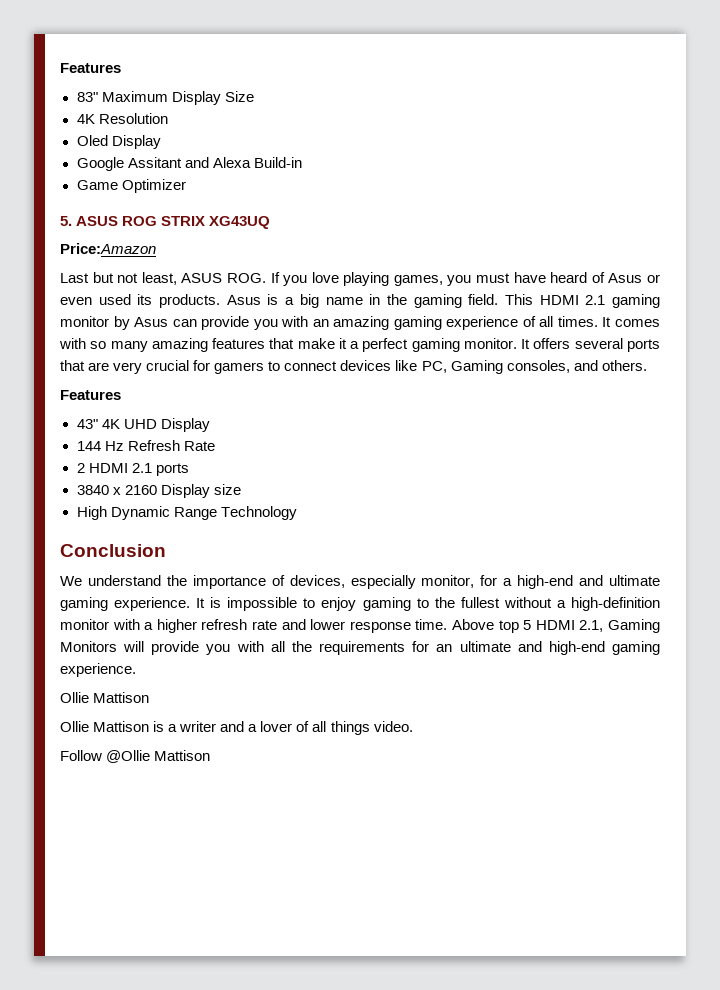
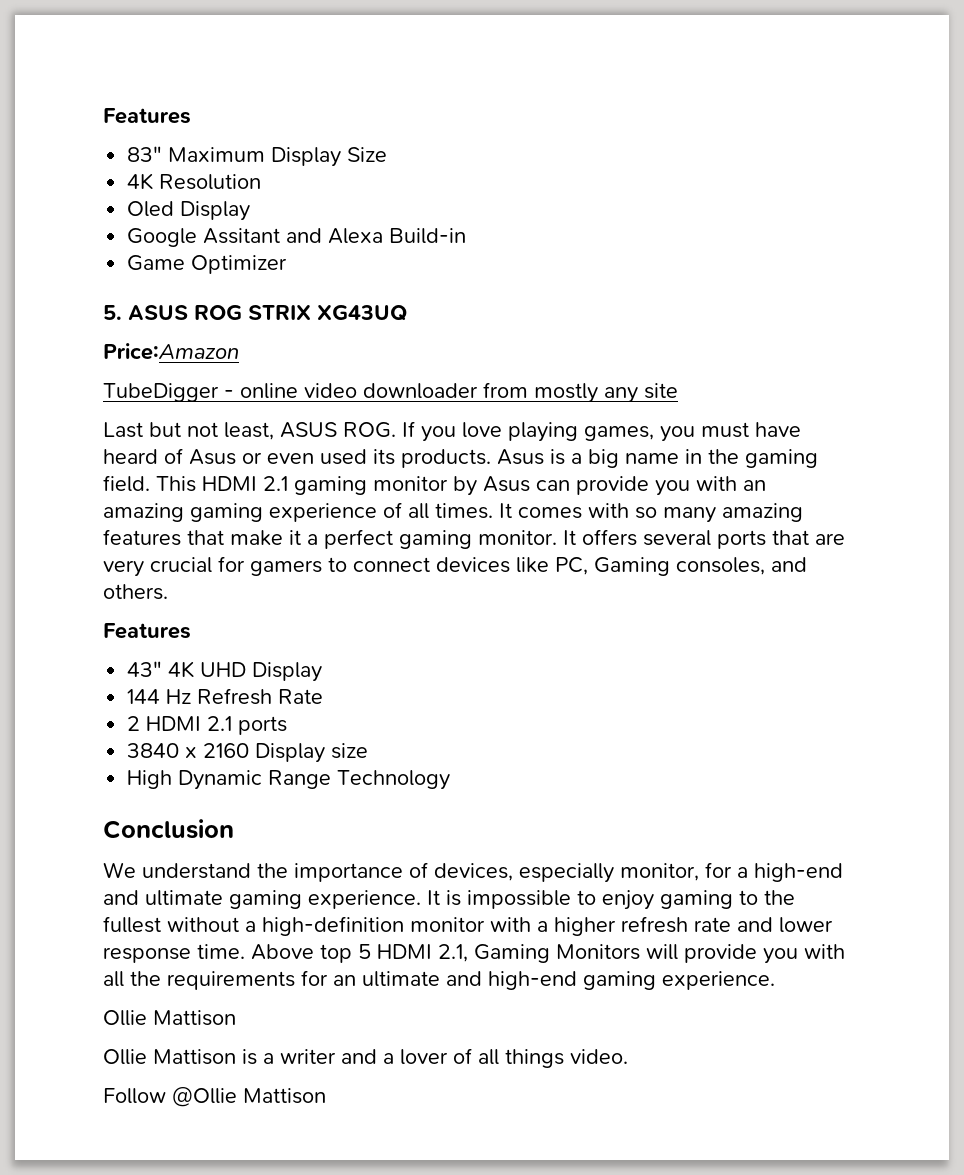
+ TubeDigger - online video downloader from mostly any site

